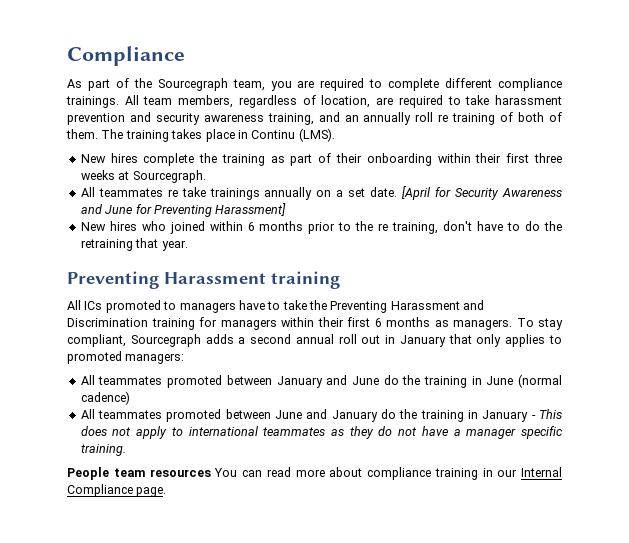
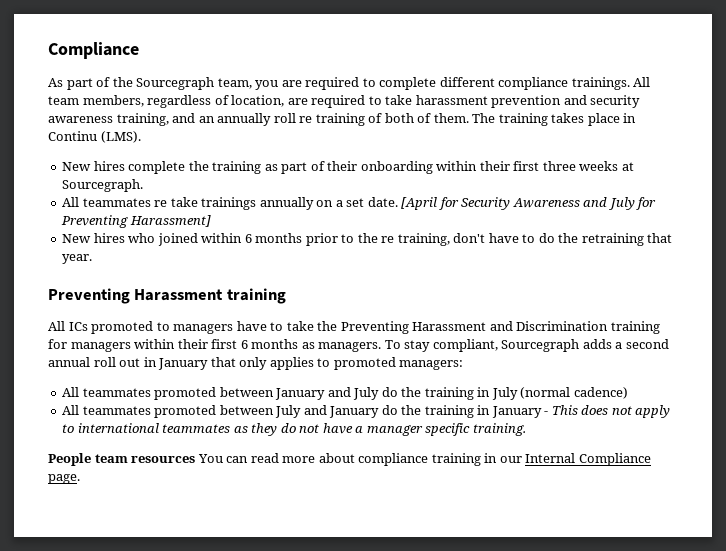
- [April for Security Awareness and June for Preventing Harassment]
+ [April for Security Awareness and July for Preventing Harassment]
- All teammates promoted between January and June do the training in June (normal cadence)
+ All teammates promoted between January and July do the training in July (normal cadence)
- All teammates promoted between June and January do the training in January - This does not apply to international teammates as they do not have a manager specific training.
+ All teammates promoted between July and January do the training in January - This does not apply to international teammates as they do not have a manager specific training.

